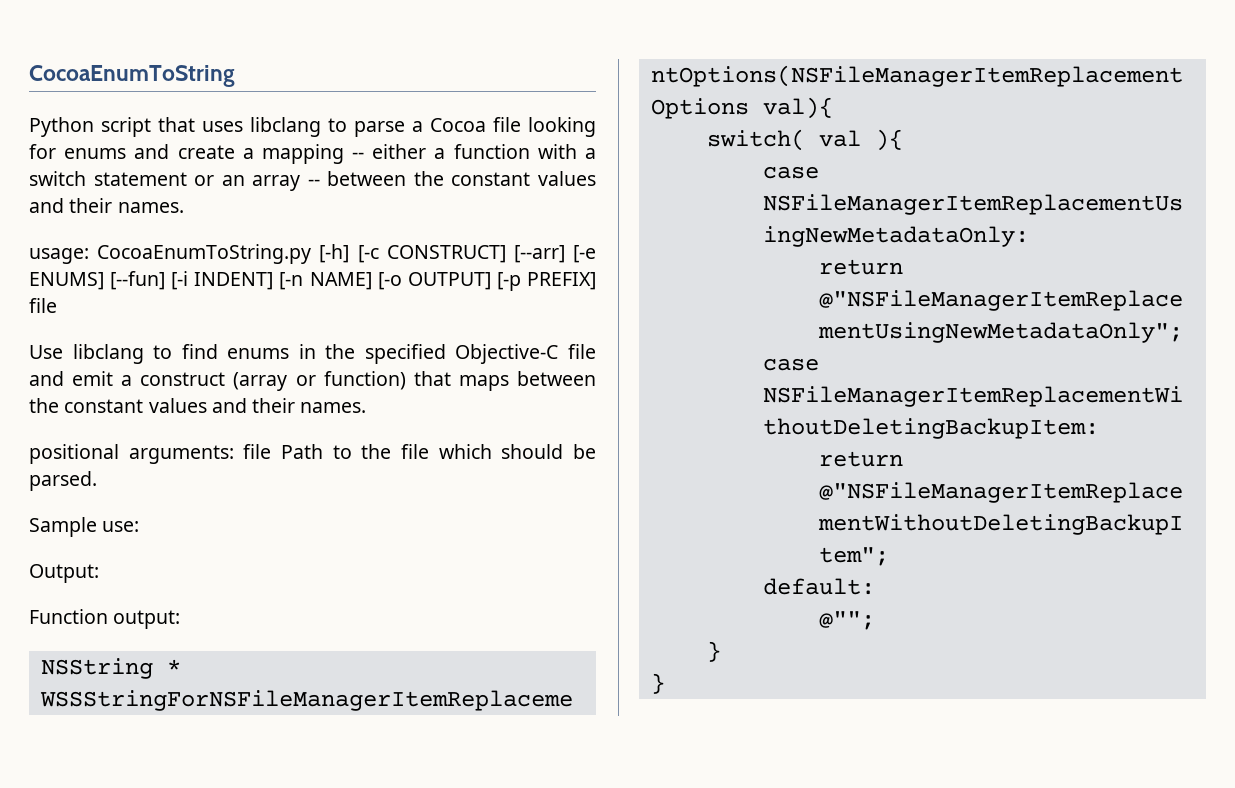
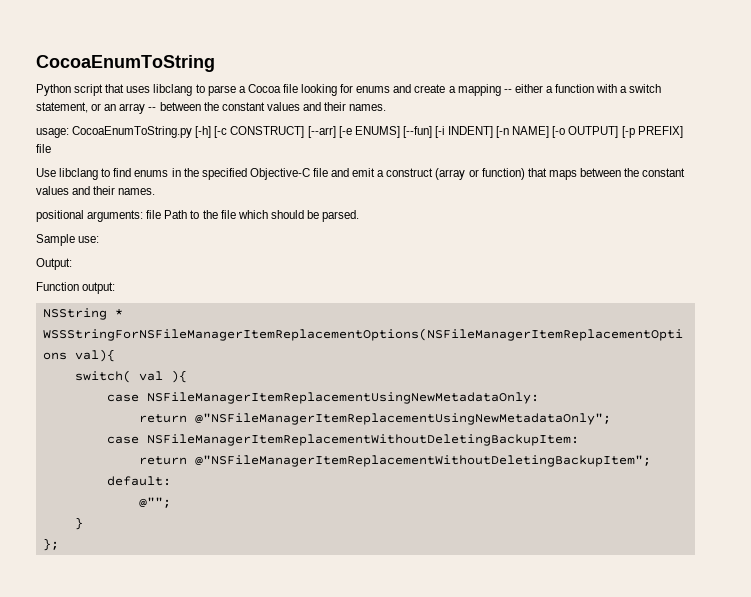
- Python script that uses libclang to parse a Cocoa file looking for enums and create a mapping -- either a function with a switch statement or an array -- between the constant values and their names.
+ Python script that uses libclang to parse a Cocoa file looking for enums and create a mapping -- either a function with a switch statement, or an array -- between the constant values and their names.
  @"";
  }
- }
+ };

